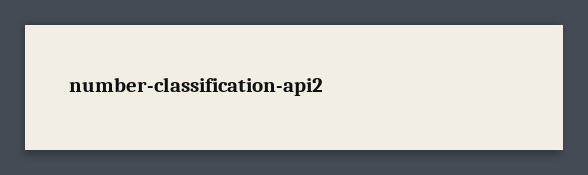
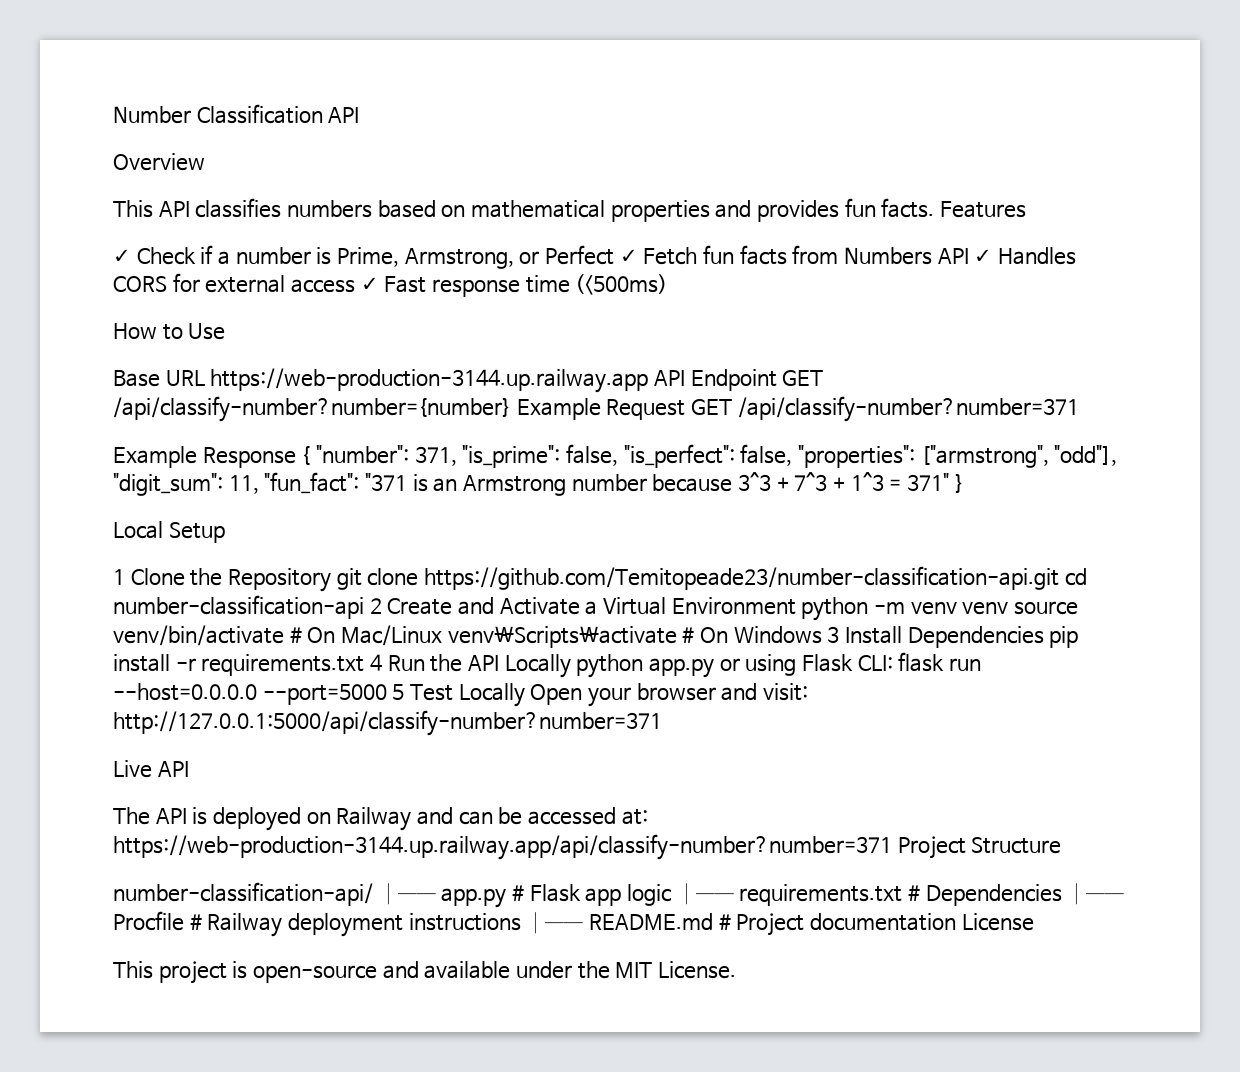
- number-classification-api2
+ Number Classification API
+ Overview
+ This API classifies numbers based on mathematical properties and provides fun facts. Features
+ ✓ Check if a number is Prime, Armstrong, or Perfect ✓ Fetch fun facts from Numbers API ✓ Handles CORS for external access ✓ Fast response time (<500ms)
+ How to Use
+ Base URL https://web-production-3144.up.railway.app API Endpoint GET /api/classify-number?number={number} Example Request GET /api/classify-number?number=371
+ Example Response { "number": 371, "is_prime": false, "is_perfect": false, "properties": ["armstrong", "odd"], "digit_sum": 11, "fun_fact": "371 is an Armstrong number because 3^3 + 7^3 + 1^3 = 371" }
+ Local Setup
+ 1 Clone the Repository git clone https://github.com/Temitopeade23/number-classification-api.git cd number-classification-api 2 Create and Activate a Virtual Environment python -m venv venv source venv/bin/activate # On Mac/Linux venv\Scripts\activate # On Windows 3 Install Dependencies pip install -r requirements.txt 4 Run the API Locally python app.py or using Flask CLI: flask run --host=0.0.0.0 --port=5000 5 Test Locally Open your browser and visit: http://127.0.0.1:5000/api/classify-number?number=371
+ Live API
+ The API is deployed on Railway and can be accessed at: https://web-production-3144.up.railway.app/api/classify-number?number=371 Project Structure
+ number-classification-api/ │── app.py # Flask app logic │── requirements.txt # Dependencies │── Procfile # Railway deployment instructions │── README.md # Project documentation License
+ This project is open-source and available under the MIT License.

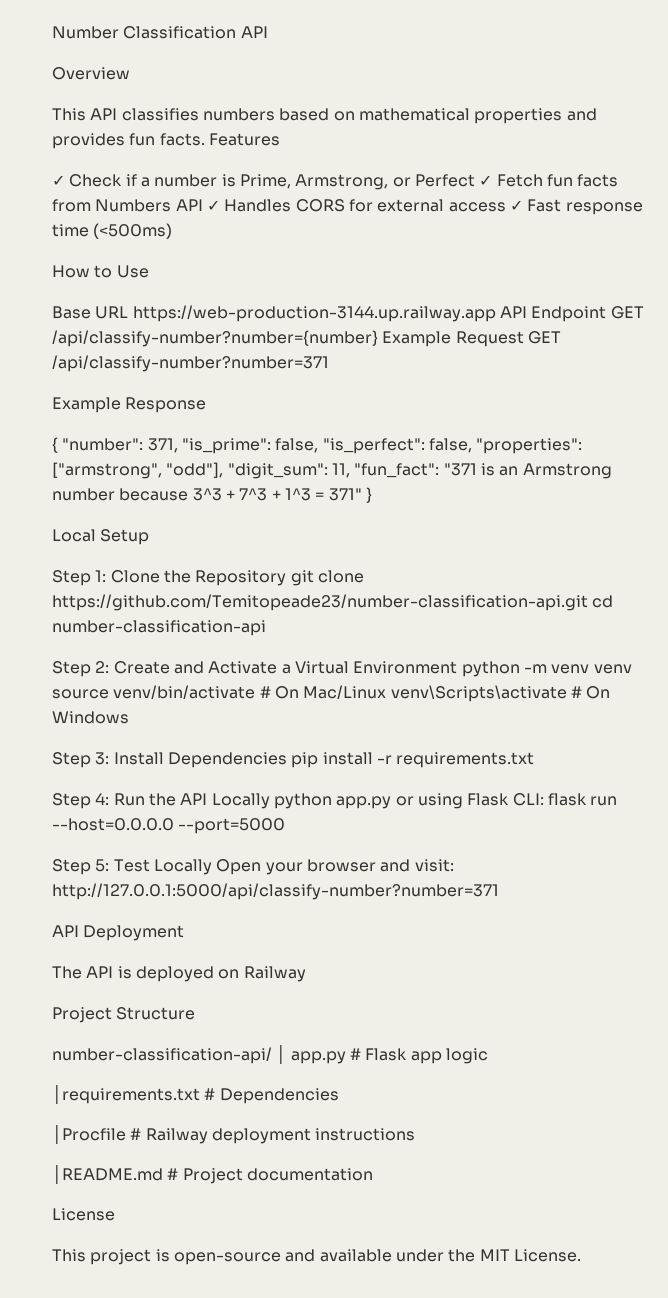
- Example Response { "number": 371, "is_prime": false, "is_perfect": false, "properties": ["armstrong", "odd"], "digit_sum": 11, "fun_fact": "371 is an Armstrong number because 3^3 + 7^3 + 1^3 = 371" }
+ Example Response
+ { "number": 371, "is_prime": false, "is_perfect": false, "properties": ["armstrong", "odd"], "digit_sum": 11, "fun_fact": "371 is an Armstrong number because 3^3 + 7^3 + 1^3 = 371" }
- 1 Clone the Repository git clone https://github.com/Temitopeade23/number-classification-api.git cd number-classification-api 2 Create and Activate a Virtual Environment python -m venv venv source venv/bin/activate # On Mac/Linux venv\Scripts\activate # On Windows 3 Install Dependencies pip install -r requirements.txt 4 Run the API Locally python app.py or using Flask CLI: flask run --host=0.0.0.0 --port=5000 5 Test Locally Open your browser and visit: http://127.0.0.1:5000/api/classify-number?number=371
+ Step 1: Clone the Repository git clone https://github.com/Temitopeade23/number-classification-api.git cd number-classification-api
+ Step 2: Create and Activate a Virtual Environment python -m venv venv source venv/bin/activate # On Mac/Linux venv\Scripts\activate # On Windows
+ Step 3: Install Dependencies pip install -r requirements.txt
+ Step 4: Run the API Locally python app.py or using Flask CLI: flask run --host=0.0.0.0 --port=5000
+ Step 5: Test Locally Open your browser and visit: http://127.0.0.1:5000/api/classify-number?number=371
- Live API
+ API Deployment
- The API is deployed on Railway and can be accessed at: https://web-production-3144.up.railway.app/api/classify-number?number=371 Project Structure
+ The API is deployed on Railway
+ Project Structure
- number-classification-api/ │── app.py # Flask app logic │── requirements.txt # Dependencies │── Procfile # Railway deployment instructions │── README.md # Project documentation License
+ number-classification-api/ │ app.py # Flask app logic
+ │requirements.txt # Dependencies
+ │Procfile # Railway deployment instructions
+ │README.md # Project documentation
+ License

